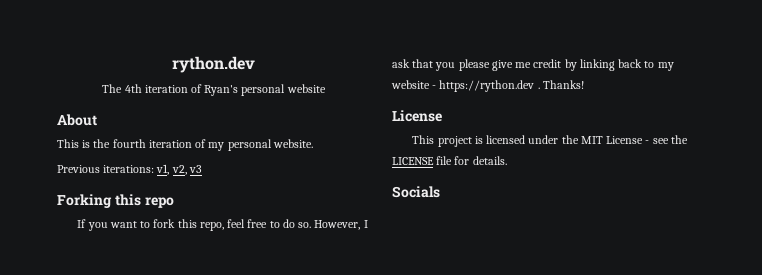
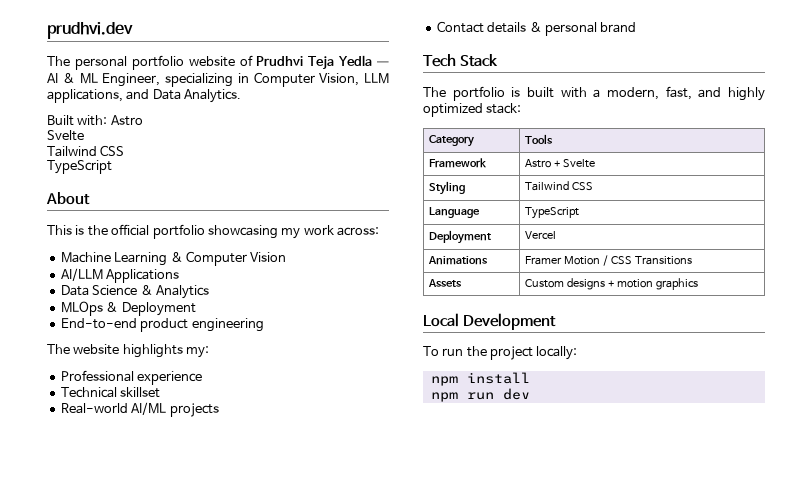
- rython.dev
- The 4th iteration of Ryan's personal website
+ prudhvi.dev
+ The personal portfolio website of Prudhvi Teja Yedla — AI & ML Engineer, specializing in Computer Vision, LLM applications, and Data Analytics.
+ Built with: Astro
+ Svelte
+ Tailwind CSS
+ TypeScript
  About
- This is the fourth iteration of my personal website.
- Previous iterations: v1, v2, v3
- Forking this repo
- If you want to fork this repo, feel free to do so. However, I ask that you please give me credit by linking back to my website - https://rython.dev . Thanks!
- License
- This project is licensed under the MIT License - see the LICENSE file for details.
- Socials
+ This is the official portfolio showcasing my work across:
+ Machine Learning & Computer Vision
+ AI/LLM Applications
+ Data Science & Analytics
+ MLOps & Deployment
+ End-to-end product engineering
+ The website highlights my:
+ Professional experience
+ Technical skillset
+ Real-world AI/ML projects
+ Contact details & personal brand
+ Tech Stack
+ The portfolio is built with a modern, fast, and highly optimized stack:
+ Category | Tools
+ Framework | Astro + Svelte
+ Styling | Tailwind CSS
+ Language | TypeScript
+ Deployment | Vercel
+ Animations | Framer Motion / CSS Transitions
+ Assets | Custom designs + motion graphics
+ Local Development
+ To run the project locally:
+ npm install
+ npm run dev

